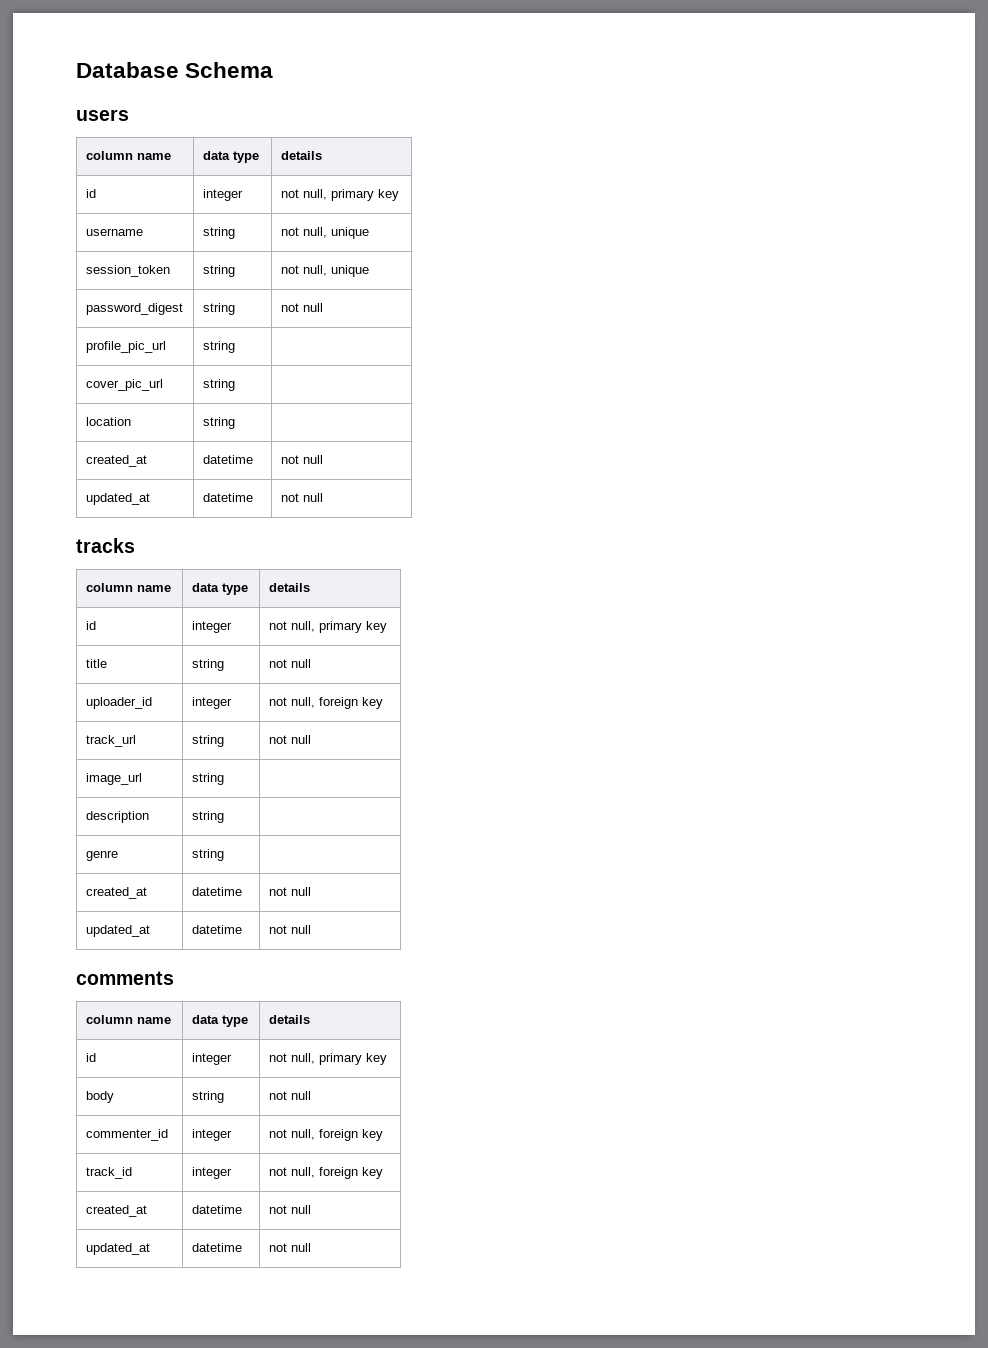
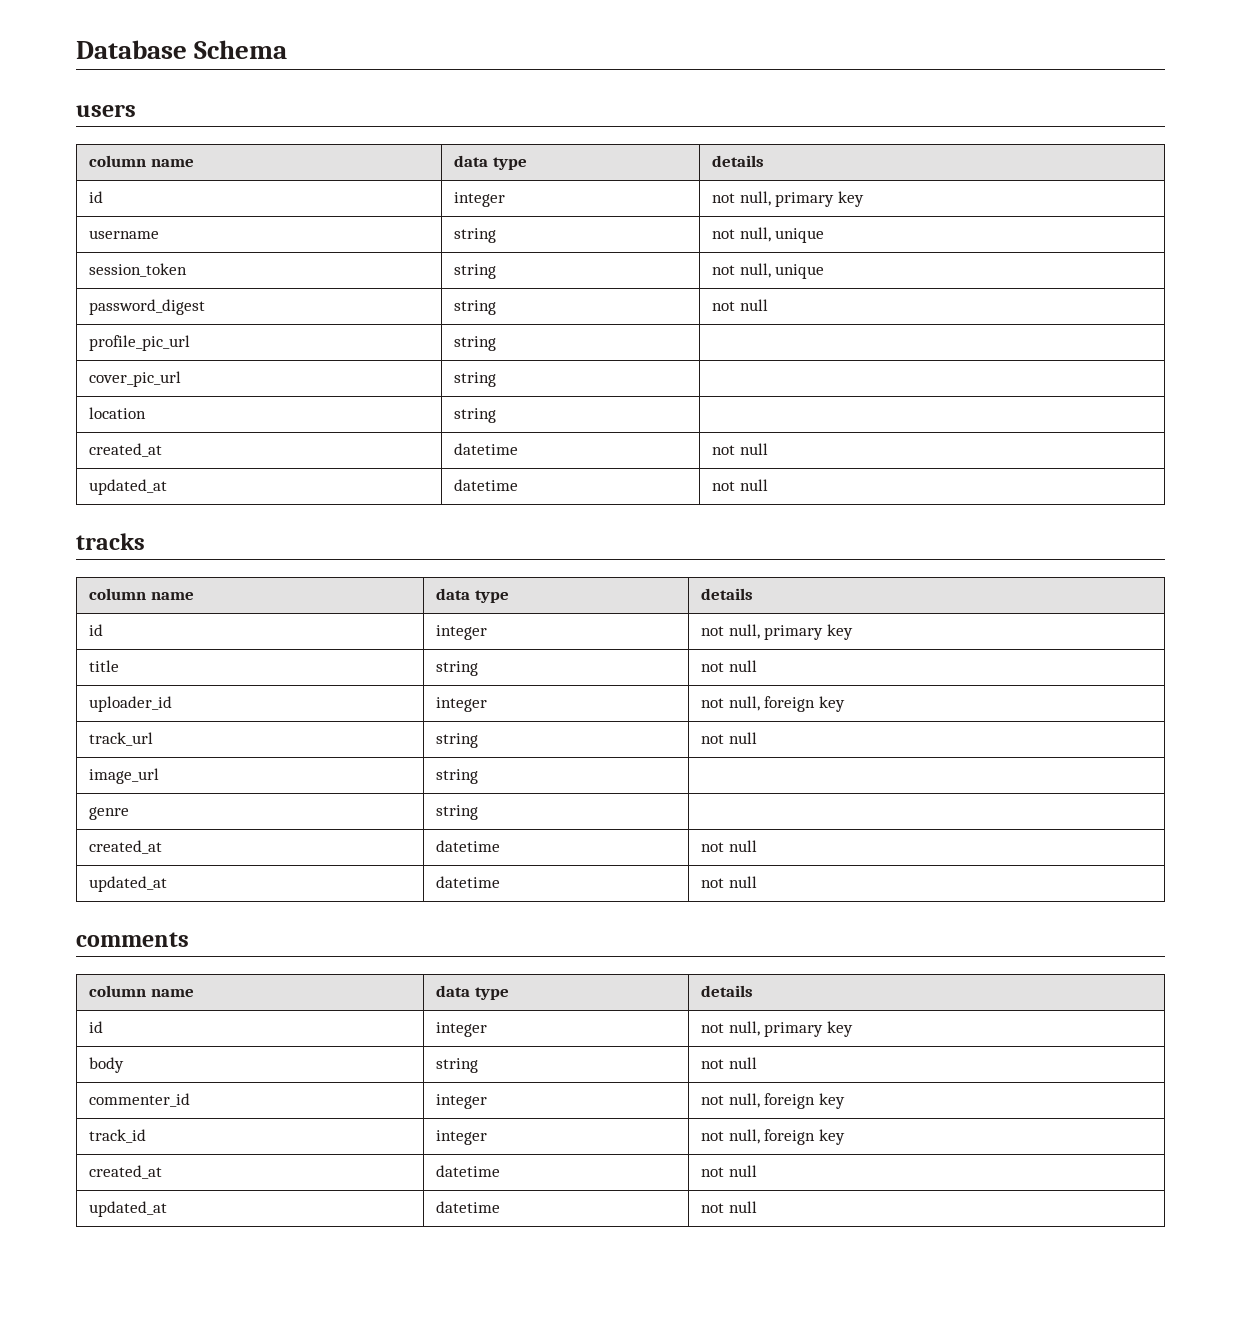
- description | string |

